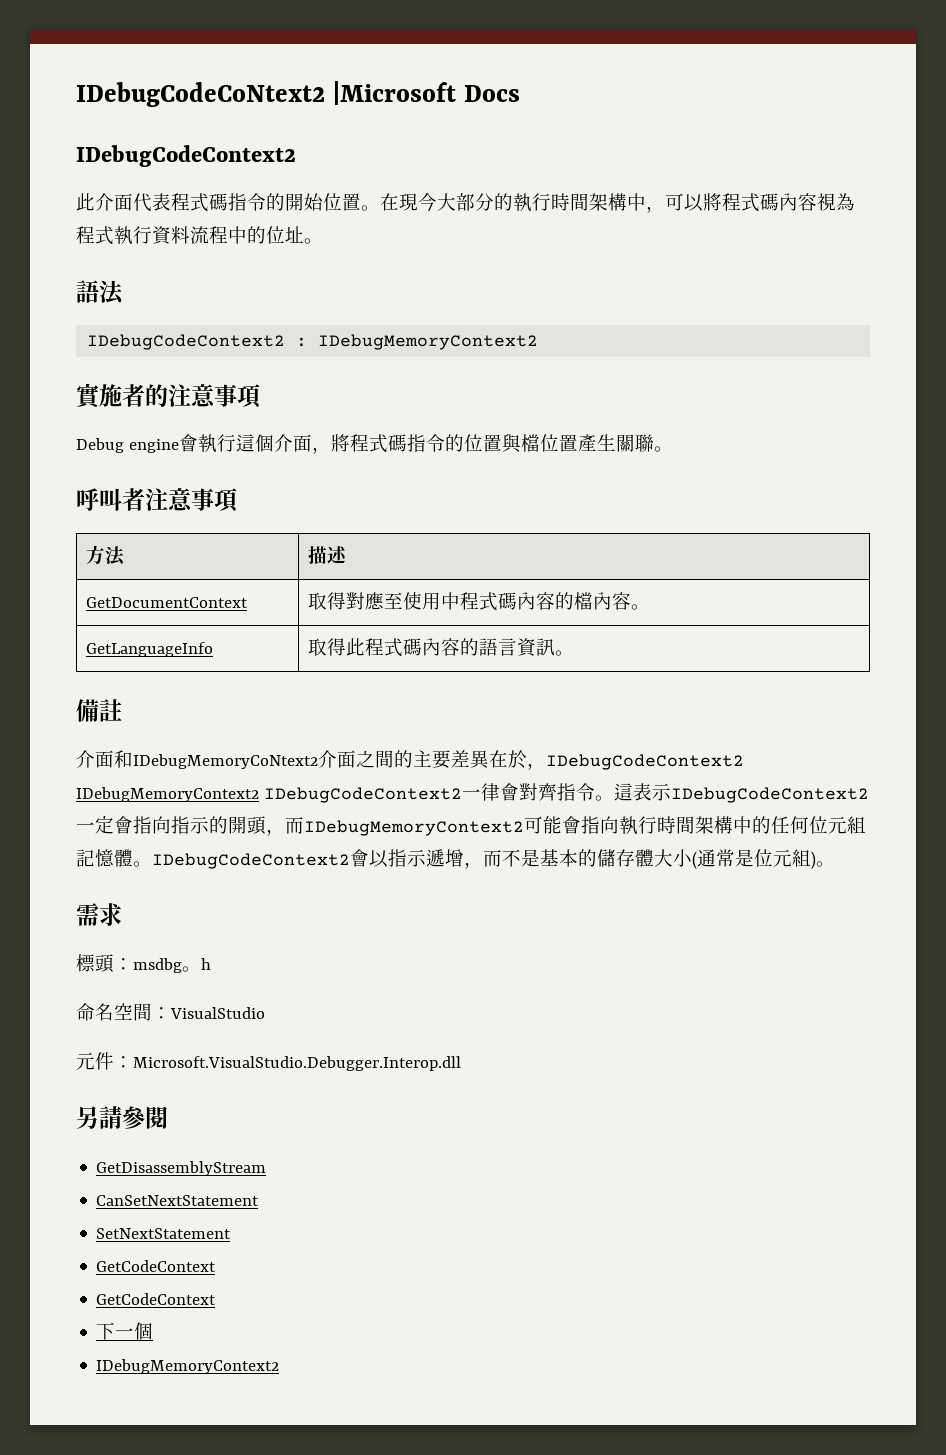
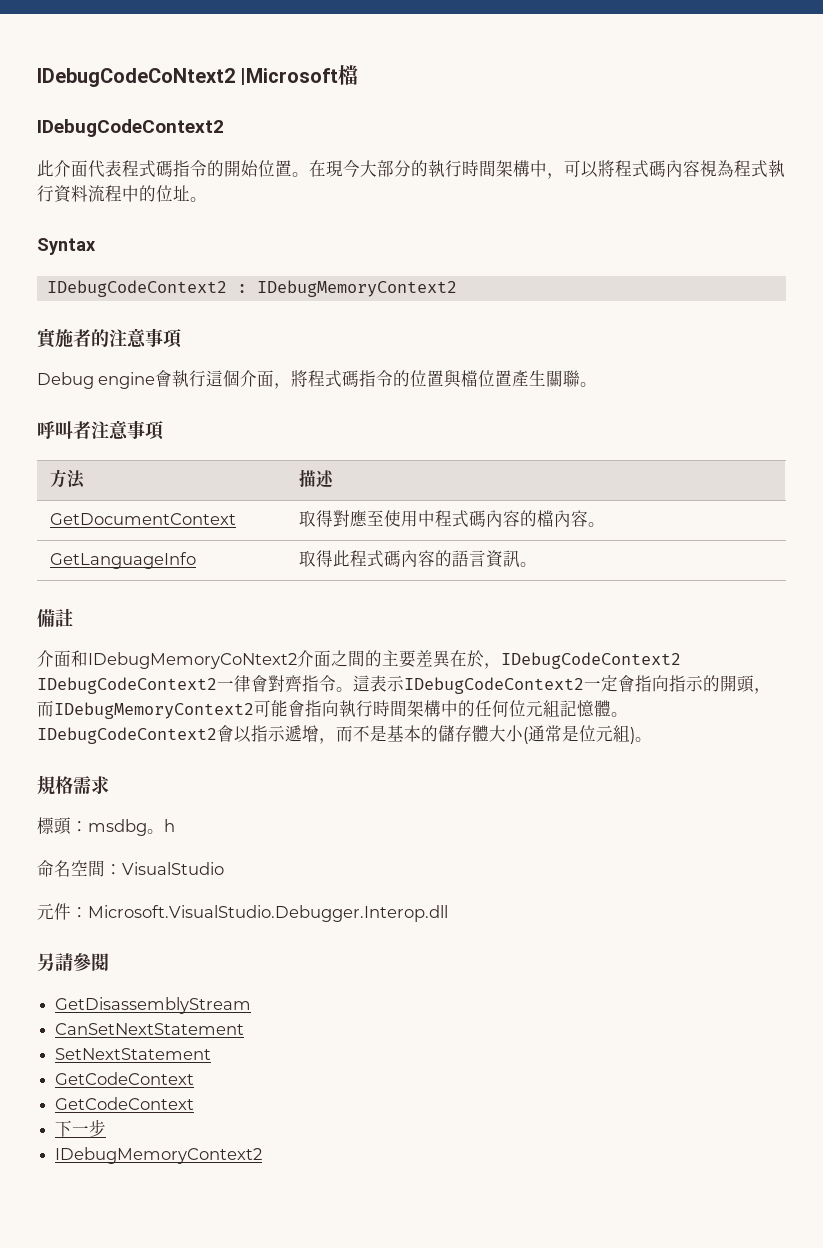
- IDebugCodeCoNtext2 |Microsoft Docs
+ IDebugCodeCoNtext2 |Microsoft檔
- 語法
+ Syntax
- 介面和IDebugMemoryCoNtext2介面之間的主要差異在於，IDebugCodeContext2 IDebugMemoryContext2 IDebugCodeContext2一律會對齊指令。
+ 介面和IDebugMemoryCoNtext2介面之間的主要差異在於，IDebugCodeContext2 IDebugCodeContext2一律會對齊指令。
- 需求
+ 規格需求
- 下一個
+ 下一步

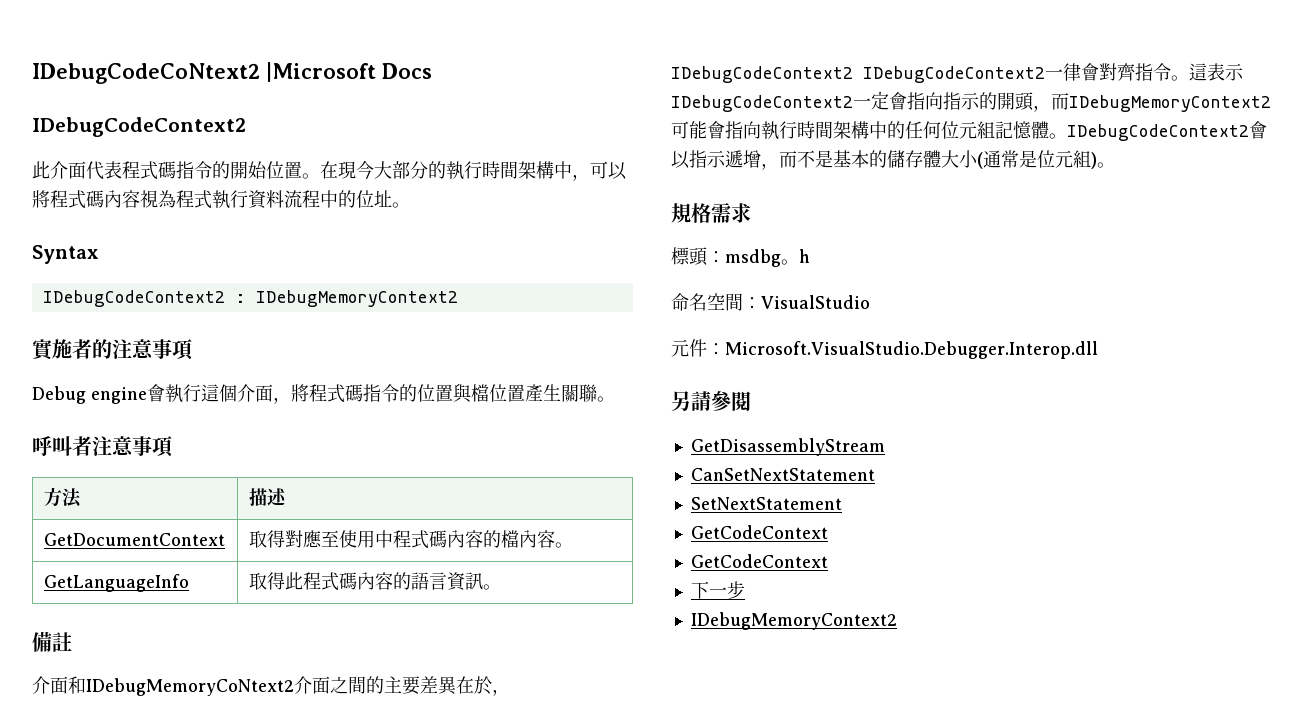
- IDebugCodeCoNtext2 |Microsoft檔
+ IDebugCodeCoNtext2 |Microsoft Docs

